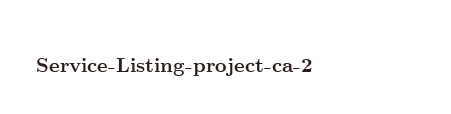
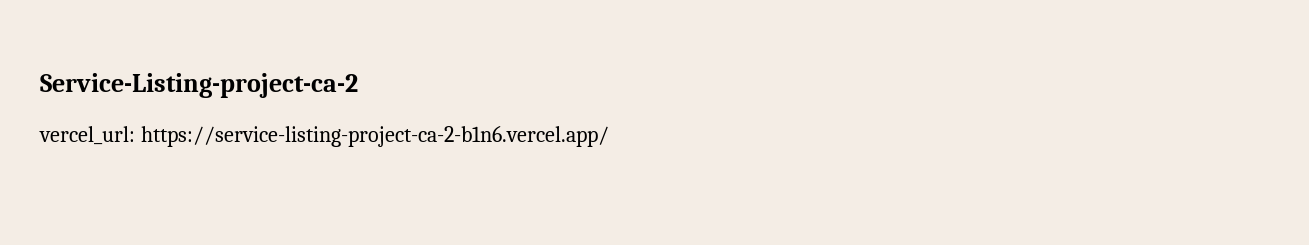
+ vercel_url: https://service-listing-project-ca-2-b1n6.vercel.app/

